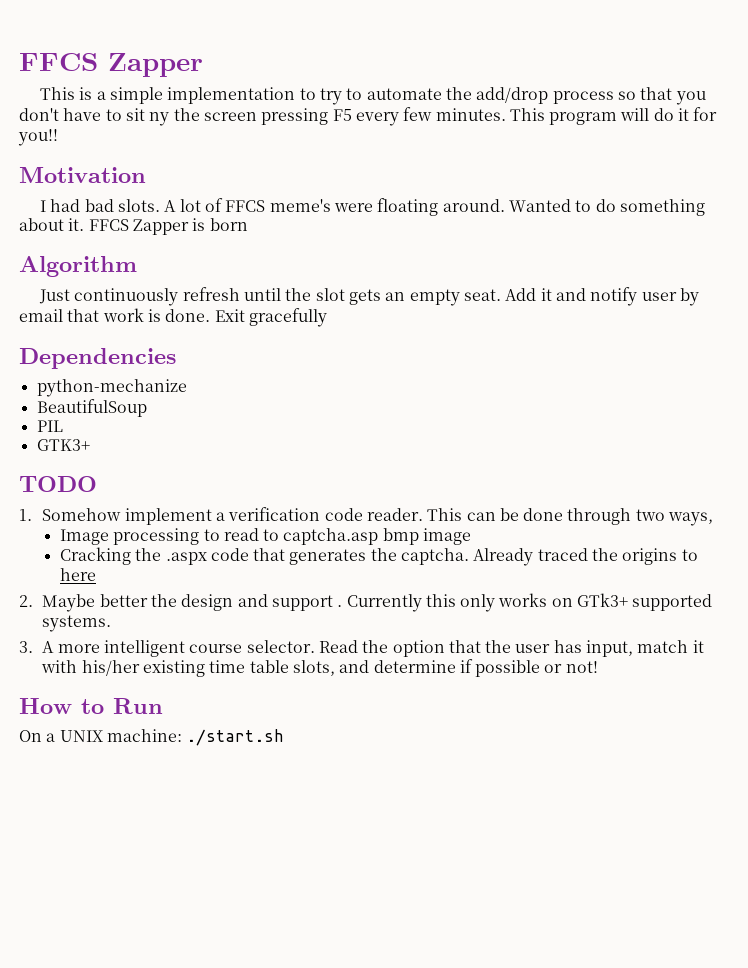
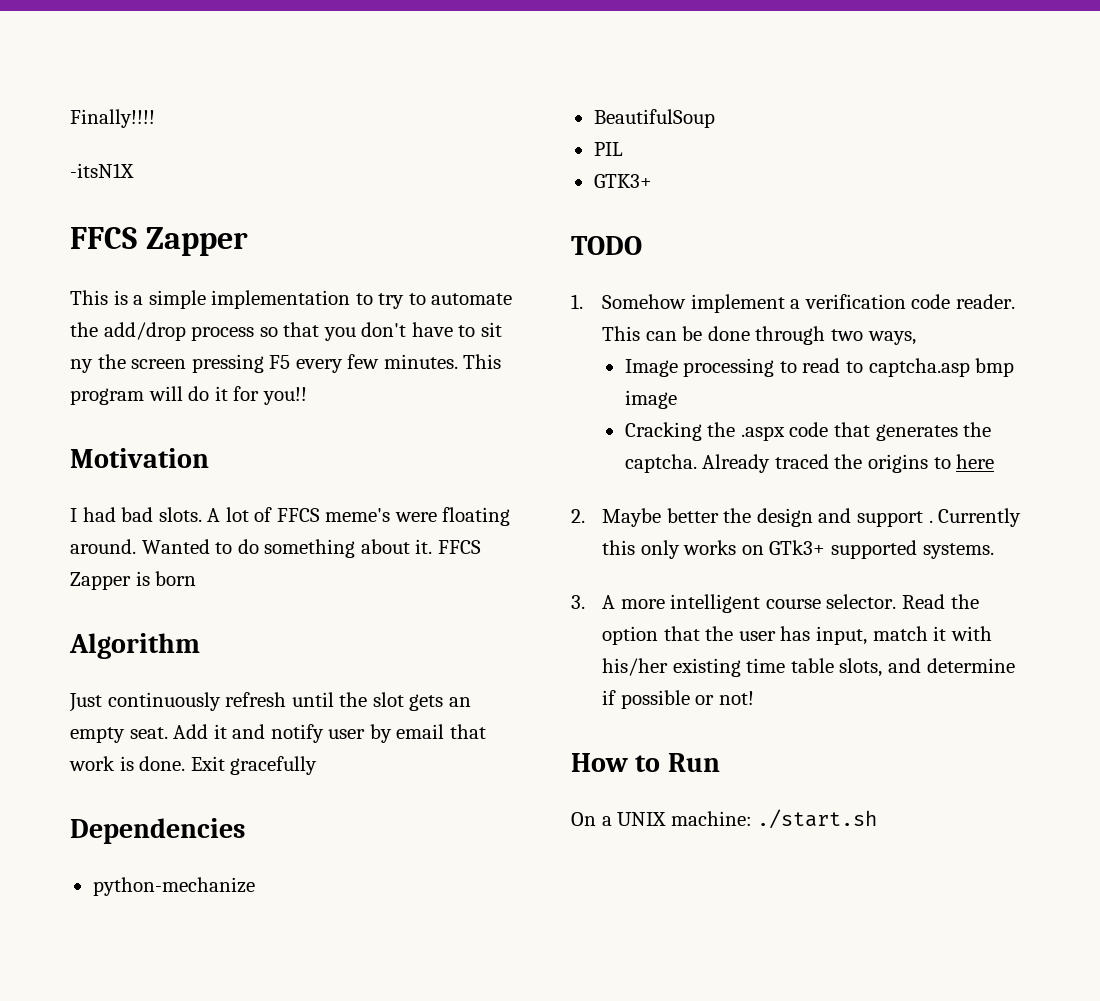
+ Finally!!!!
+ -itsN1X

